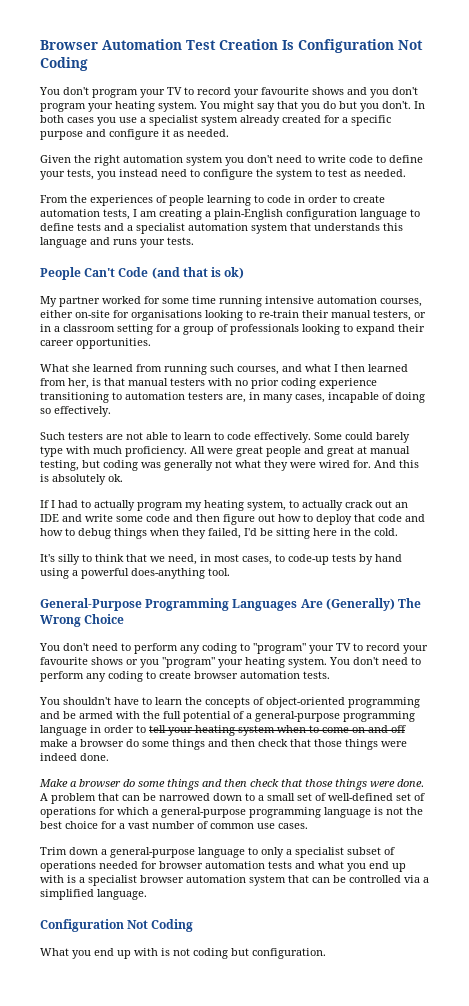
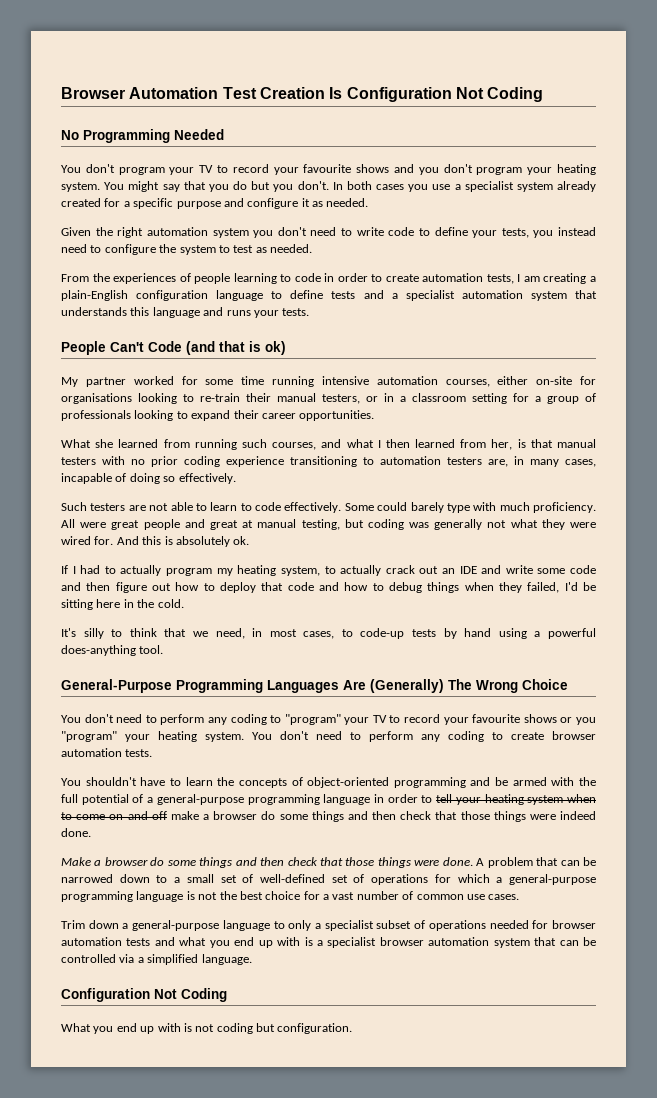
+ No Programming Needed

